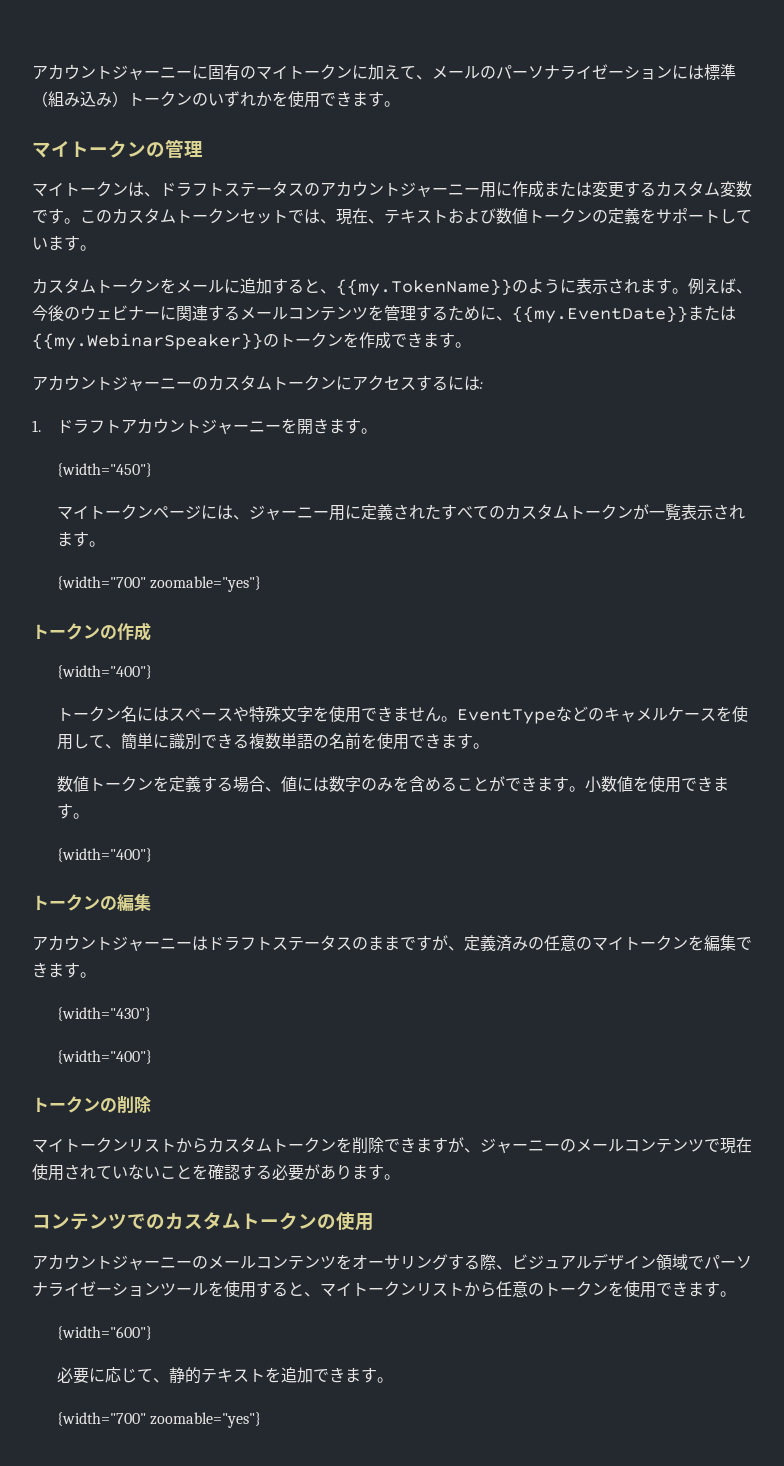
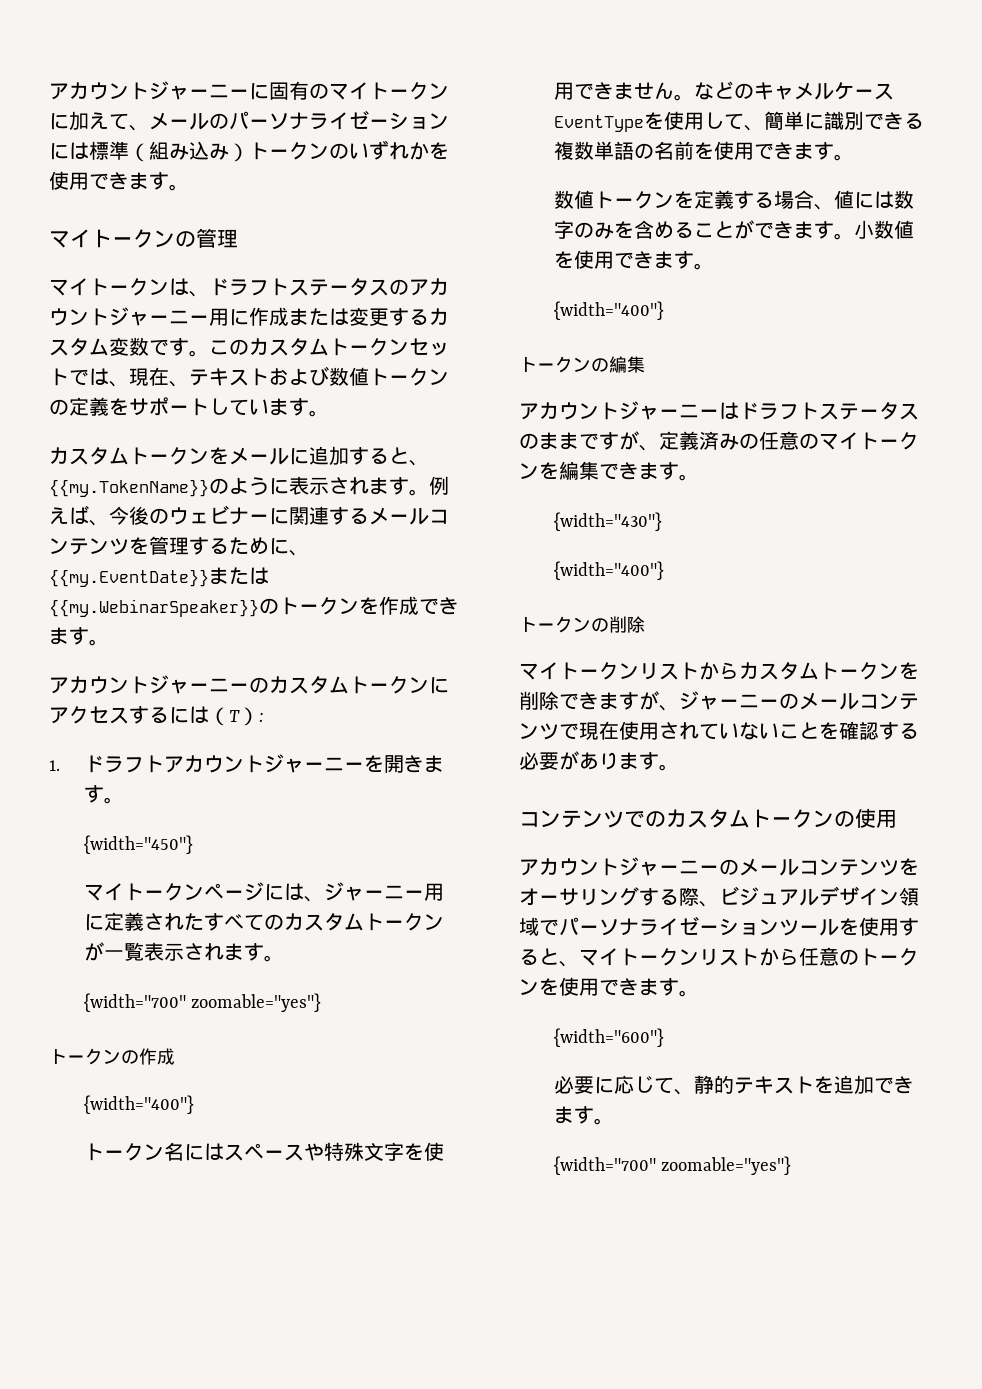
- アカウントジャーニーのカスタムトークンにアクセスするには:
+ アカウントジャーニーのカスタムトークンにアクセスするには（T）:
- EventTypeなどのキャメルケースを使用して、簡単に識別できる複数単語の名前を使用できます。
+ などのキャメルケースEventTypeを使用して、簡単に識別できる複数単語の名前を使用できます。

